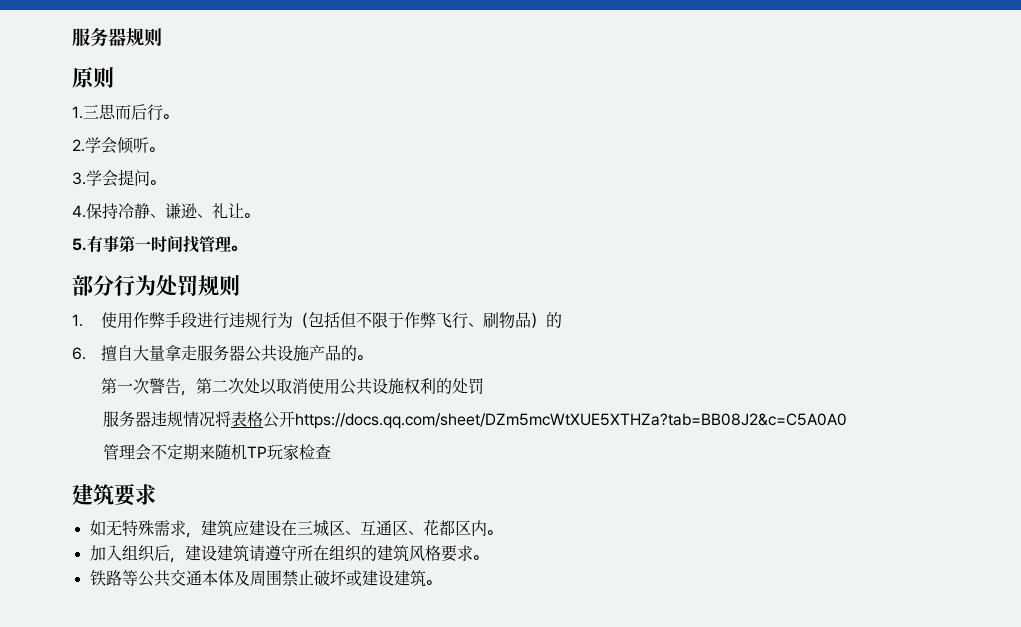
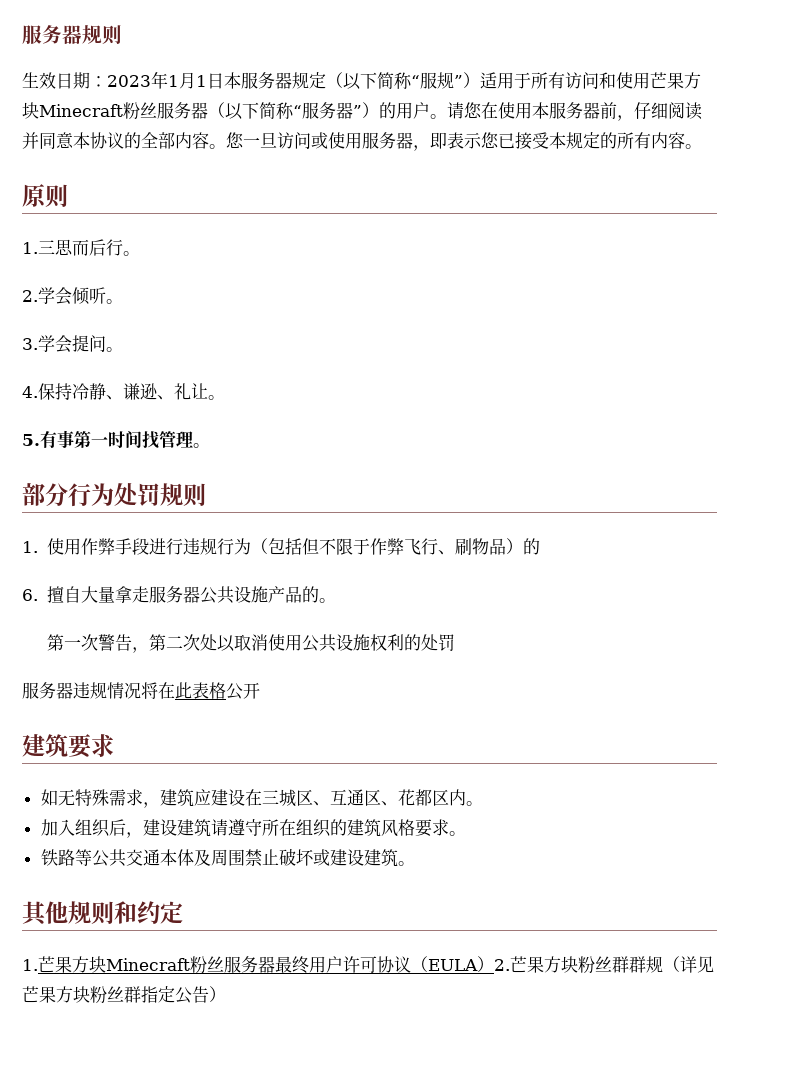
+ 生效日期：2023年1月1日本服务器规定（以下简称“服规”）适用于所有访问和使用芒果方块Minecraft粉丝服务器（以下简称“服务器”）的用户。请您在使用本服务器前，仔细阅读并同意本协议的全部内容。您一旦访问或使用服务器，即表示您已接受本规定的所有内容。
- 服务器违规情况将表格公开https://docs.qq.com/sheet/DZm5mcWtXUE5XTHZa?tab=BB08J2&c=C5A0A0
- 管理会不定期来随机TP玩家检查
+ 服务器违规情况将在此表格公开
+ 其他规则和约定
+ 1.芒果方块Minecraft粉丝服务器最终用户许可协议（EULA）2.芒果方块粉丝群群规（详见芒果方块粉丝群指定公告）

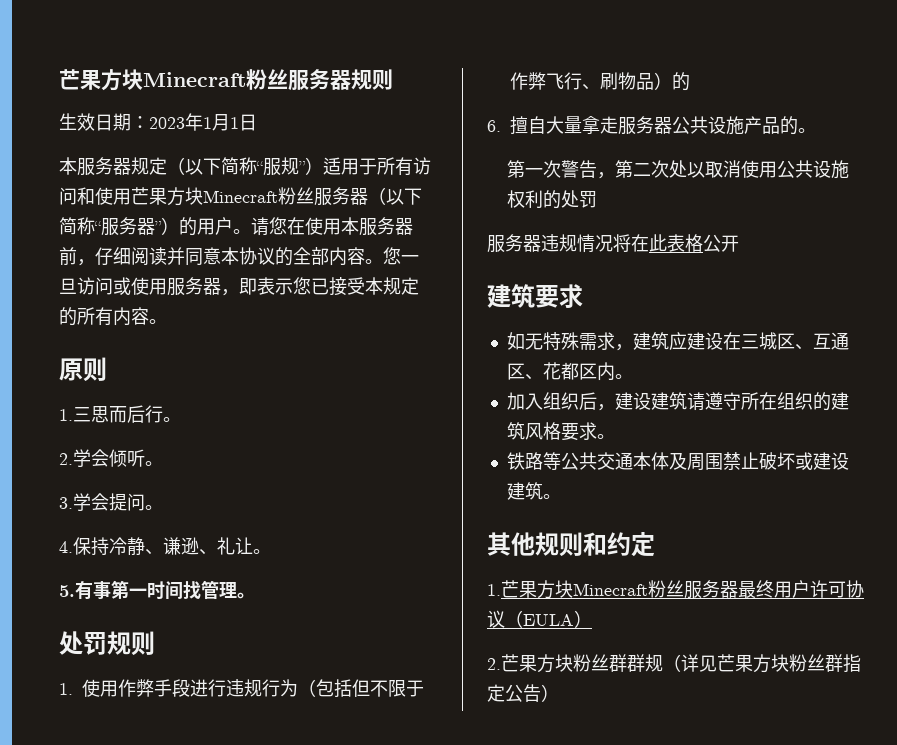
- 服务器规则
+ 芒果方块Minecraft粉丝服务器规则
- 生效日期：2023年1月1日本服务器规定（以下简称“服规”）适用于所有访问和使用芒果方块Minecraft粉丝服务器（以下简称“服务器”）的用户。
+ 生效日期：2023年1月1日
+ 本服务器规定（以下简称“服规”）适用于所有访问和使用芒果方块Minecraft粉丝服务器（以下简称“服务器”）的用户。
- 部分行为处罚规则
+ 处罚规则
- 1.芒果方块Minecraft粉丝服务器最终用户许可协议（EULA）2.芒果方块粉丝群群规（详见芒果方块粉丝群指定公告）
+ 1.芒果方块Minecraft粉丝服务器最终用户许可协议（EULA）
+ 2.芒果方块粉丝群群规（详见芒果方块粉丝群指定公告）

